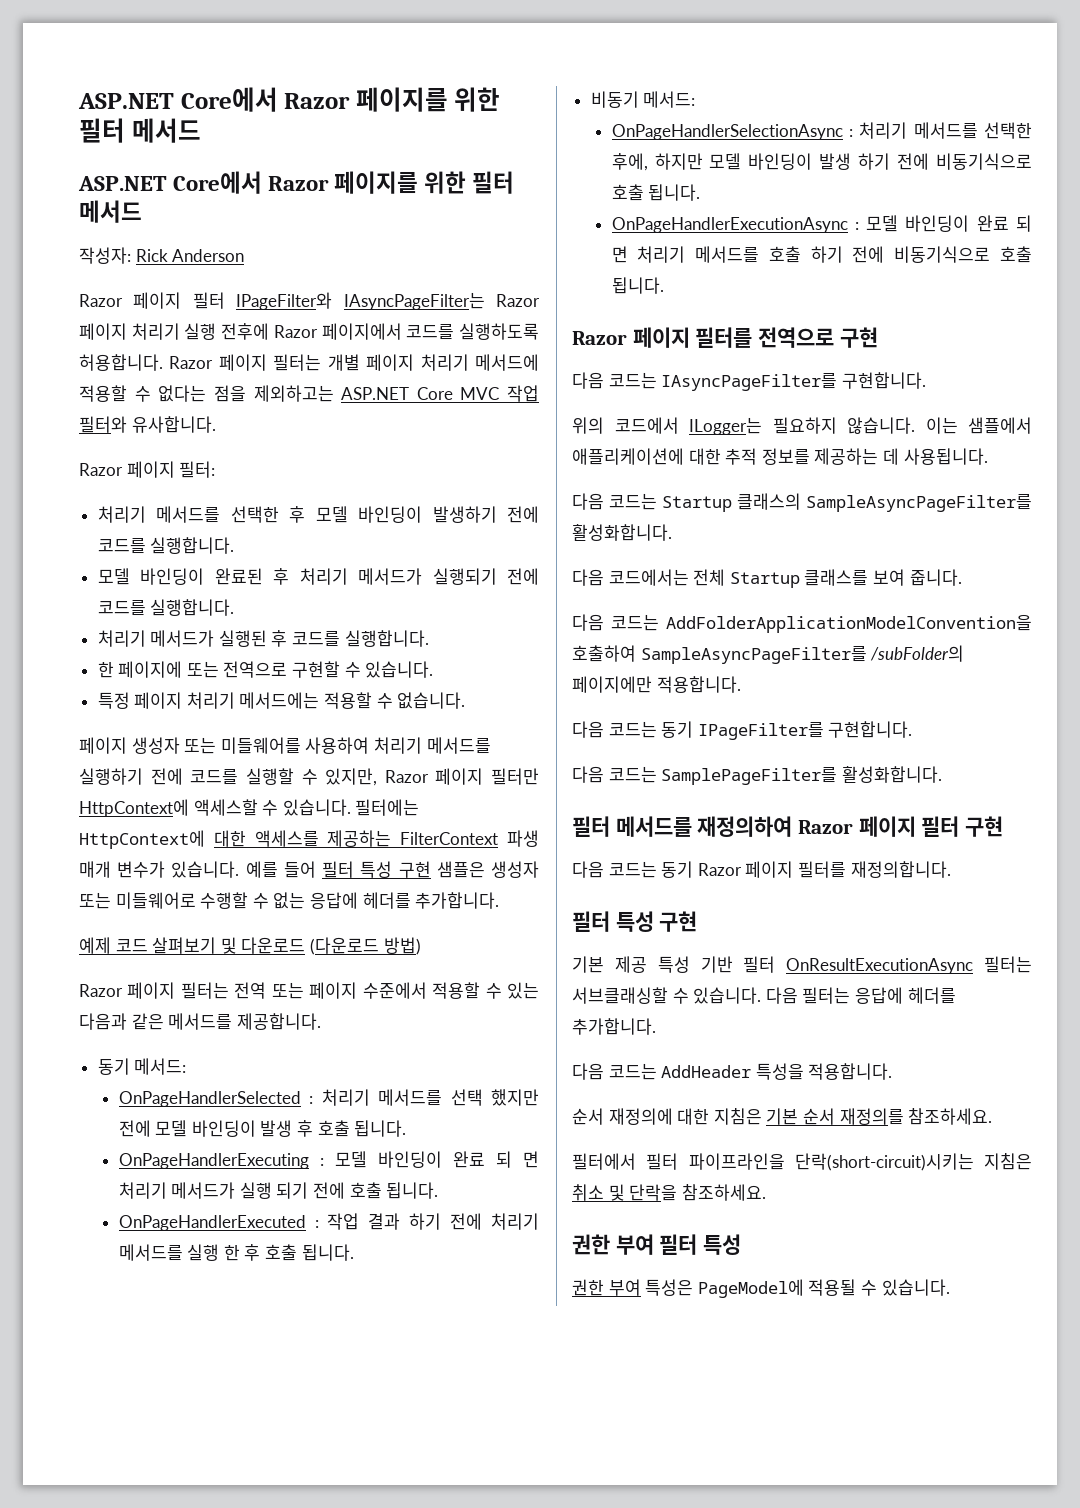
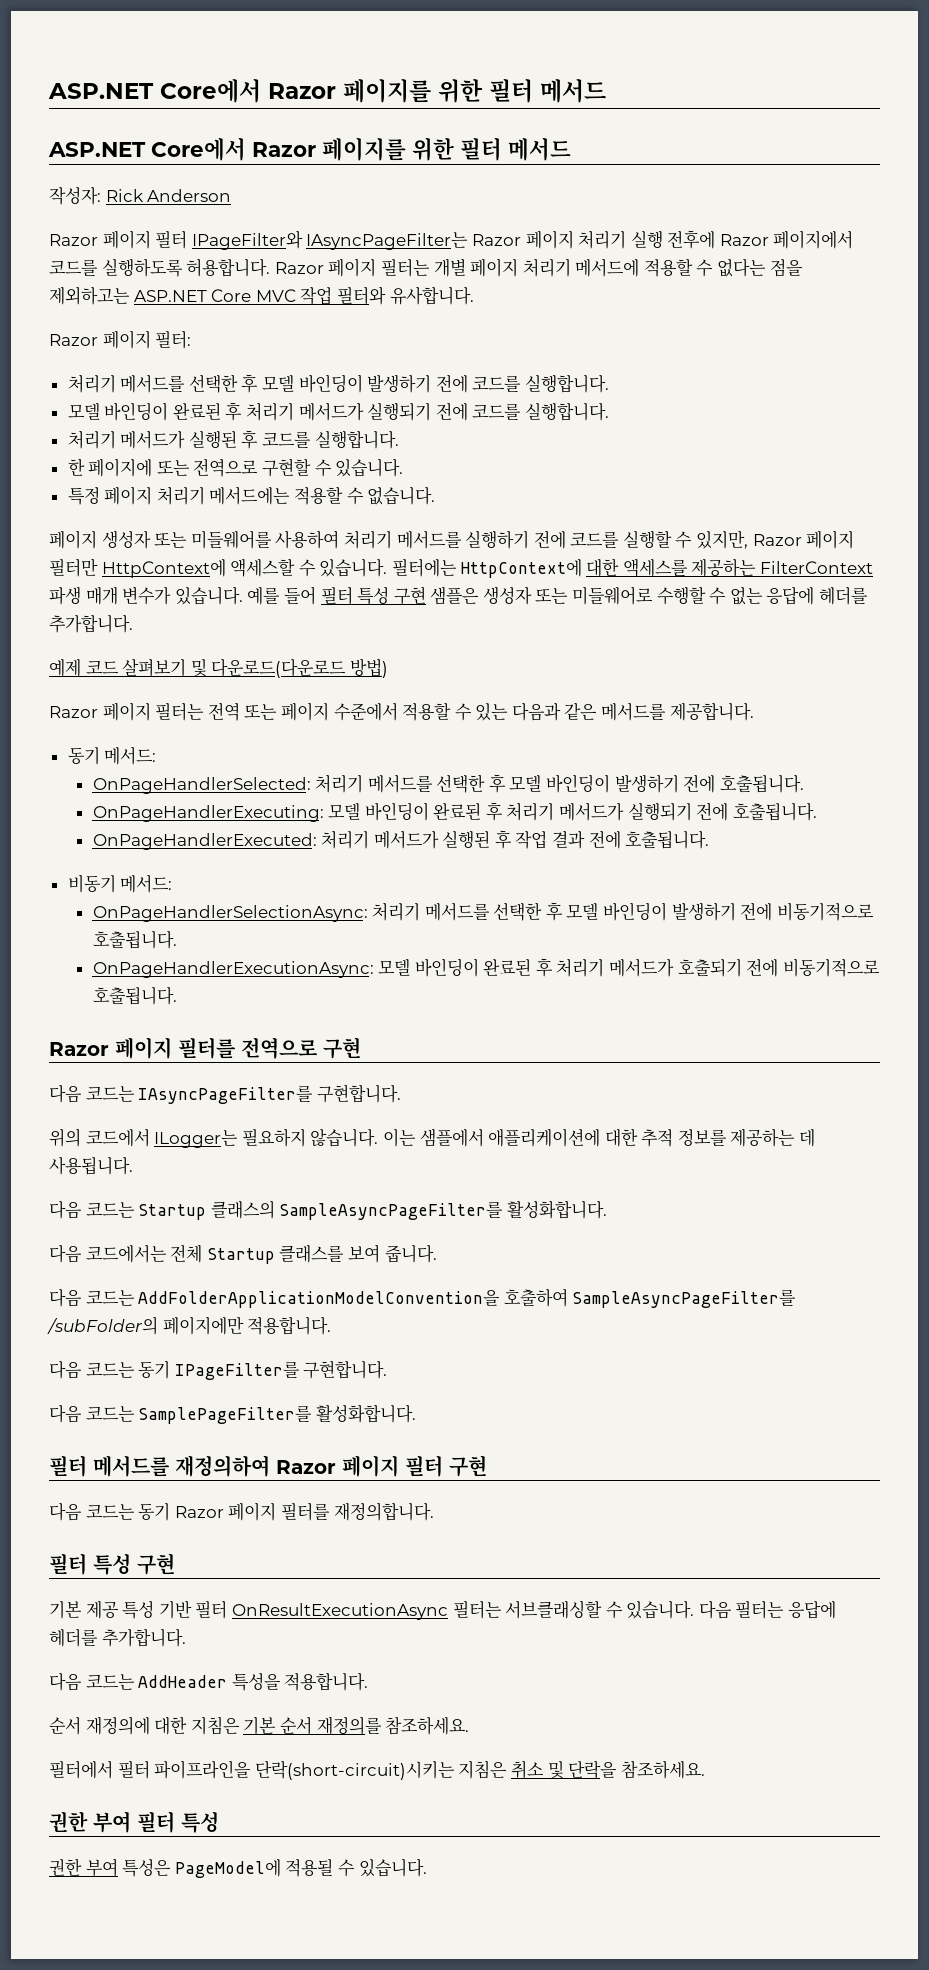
- 예제 코드 살펴보기 및 다운로드 (다운로드 방법)
+ 예제 코드 살펴보기 및 다운로드(다운로드 방법)
- OnPageHandlerSelected : 처리기 메서드를 선택 했지만 전에 모델 바인딩이 발생 후 호출 됩니다.
- OnPageHandlerExecuting : 모델 바인딩이 완료 되 면 처리기 메서드가 실행 되기 전에 호출 됩니다.
- OnPageHandlerExecuted : 작업 결과 하기 전에 처리기 메서드를 실행 한 후 호출 됩니다.
+ OnPageHandlerSelected: 처리기 메서드를 선택한 후 모델 바인딩이 발생하기 전에 호출됩니다.
+ OnPageHandlerExecuting: 모델 바인딩이 완료된 후 처리기 메서드가 실행되기 전에 호출됩니다.
+ OnPageHandlerExecuted: 처리기 메서드가 실행된 후 작업 결과 전에 호출됩니다.
- OnPageHandlerSelectionAsync : 처리기 메서드를 선택한 후에, 하지만 모델 바인딩이 발생 하기 전에 비동기식으로 호출 됩니다.
- OnPageHandlerExecutionAsync : 모델 바인딩이 완료 되 면 처리기 메서드를 호출 하기 전에 비동기식으로 호출 됩니다.
+ OnPageHandlerSelectionAsync: 처리기 메서드를 선택한 후 모델 바인딩이 발생하기 전에 비동기적으로 호출됩니다.
+ OnPageHandlerExecutionAsync: 모델 바인딩이 완료된 후 처리기 메서드가 호출되기 전에 비동기적으로 호출됩니다.

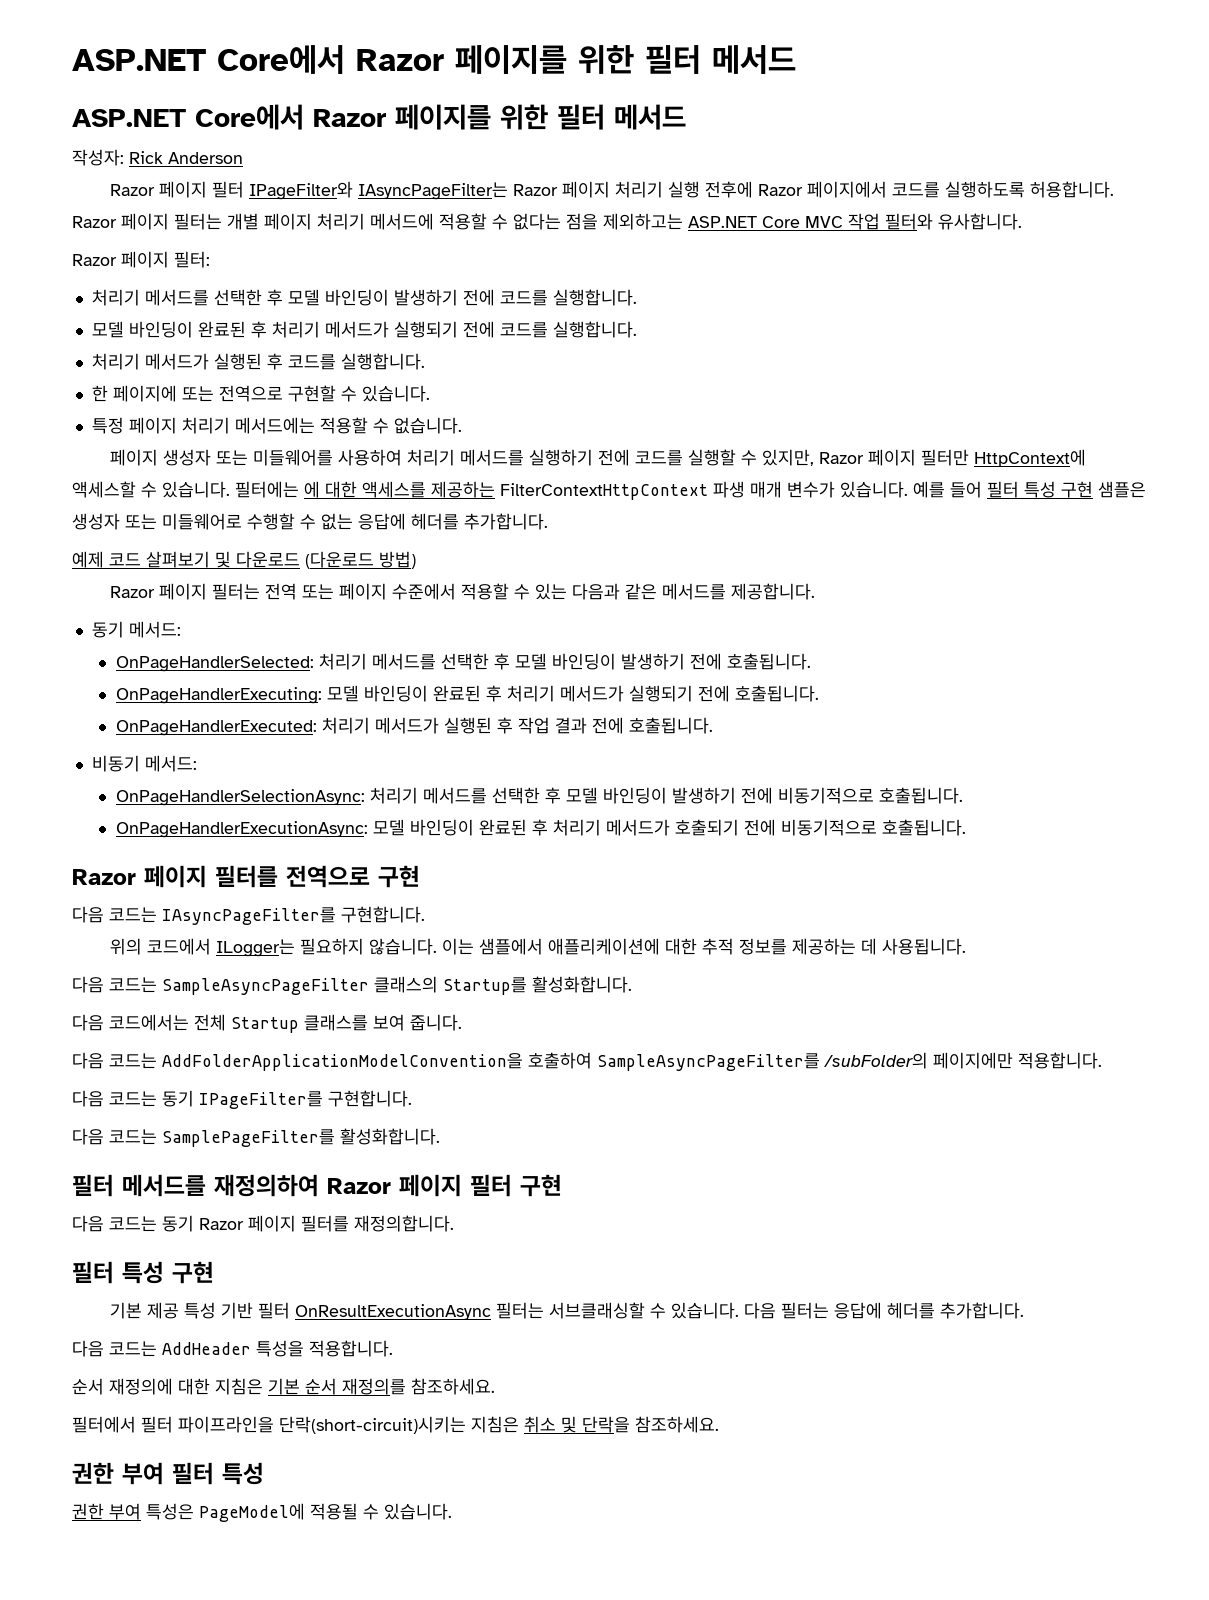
- 필터에는 HttpContext에 대한 액세스를 제공하는 FilterContext 파생 매개 변수가 있습니다.
+ 필터에는 에 대한 액세스를 제공하는 FilterContextHttpContext 파생 매개 변수가 있습니다.
- 예제 코드 살펴보기 및 다운로드(다운로드 방법)
+ 예제 코드 살펴보기 및 다운로드 (다운로드 방법)
- 다음 코드는 Startup 클래스의 SampleAsyncPageFilter를 활성화합니다.
+ 다음 코드는 SampleAsyncPageFilter 클래스의 Startup를 활성화합니다.

